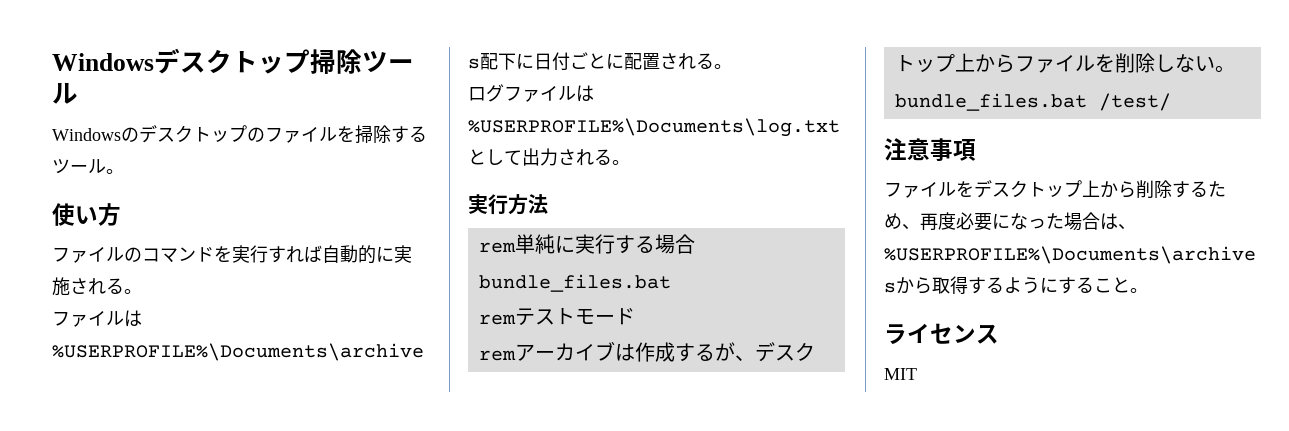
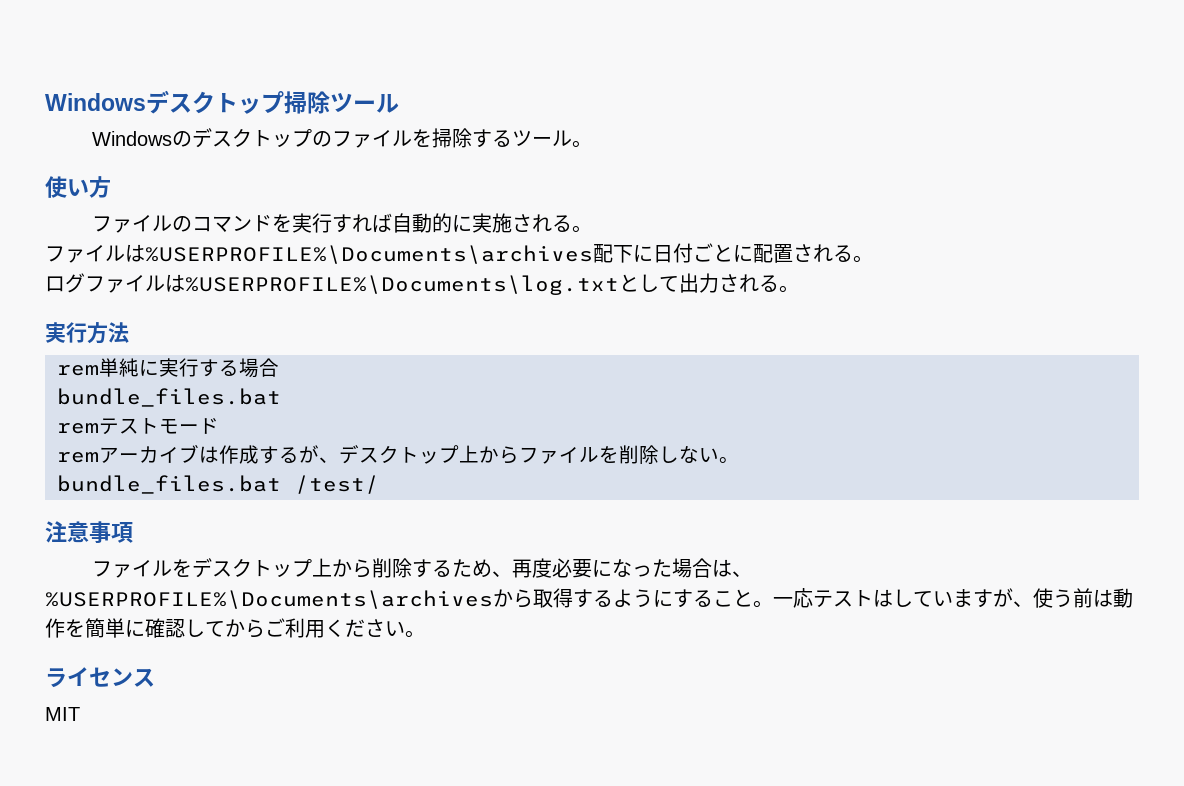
+ 一応テストはしていますが、使う前は動作を簡単に確認してからご利用ください。

